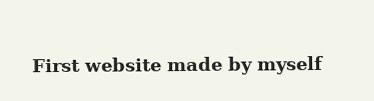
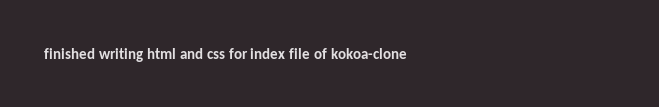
- First website made by myself
+ finished writing html and css for index file of kokoa-clone

